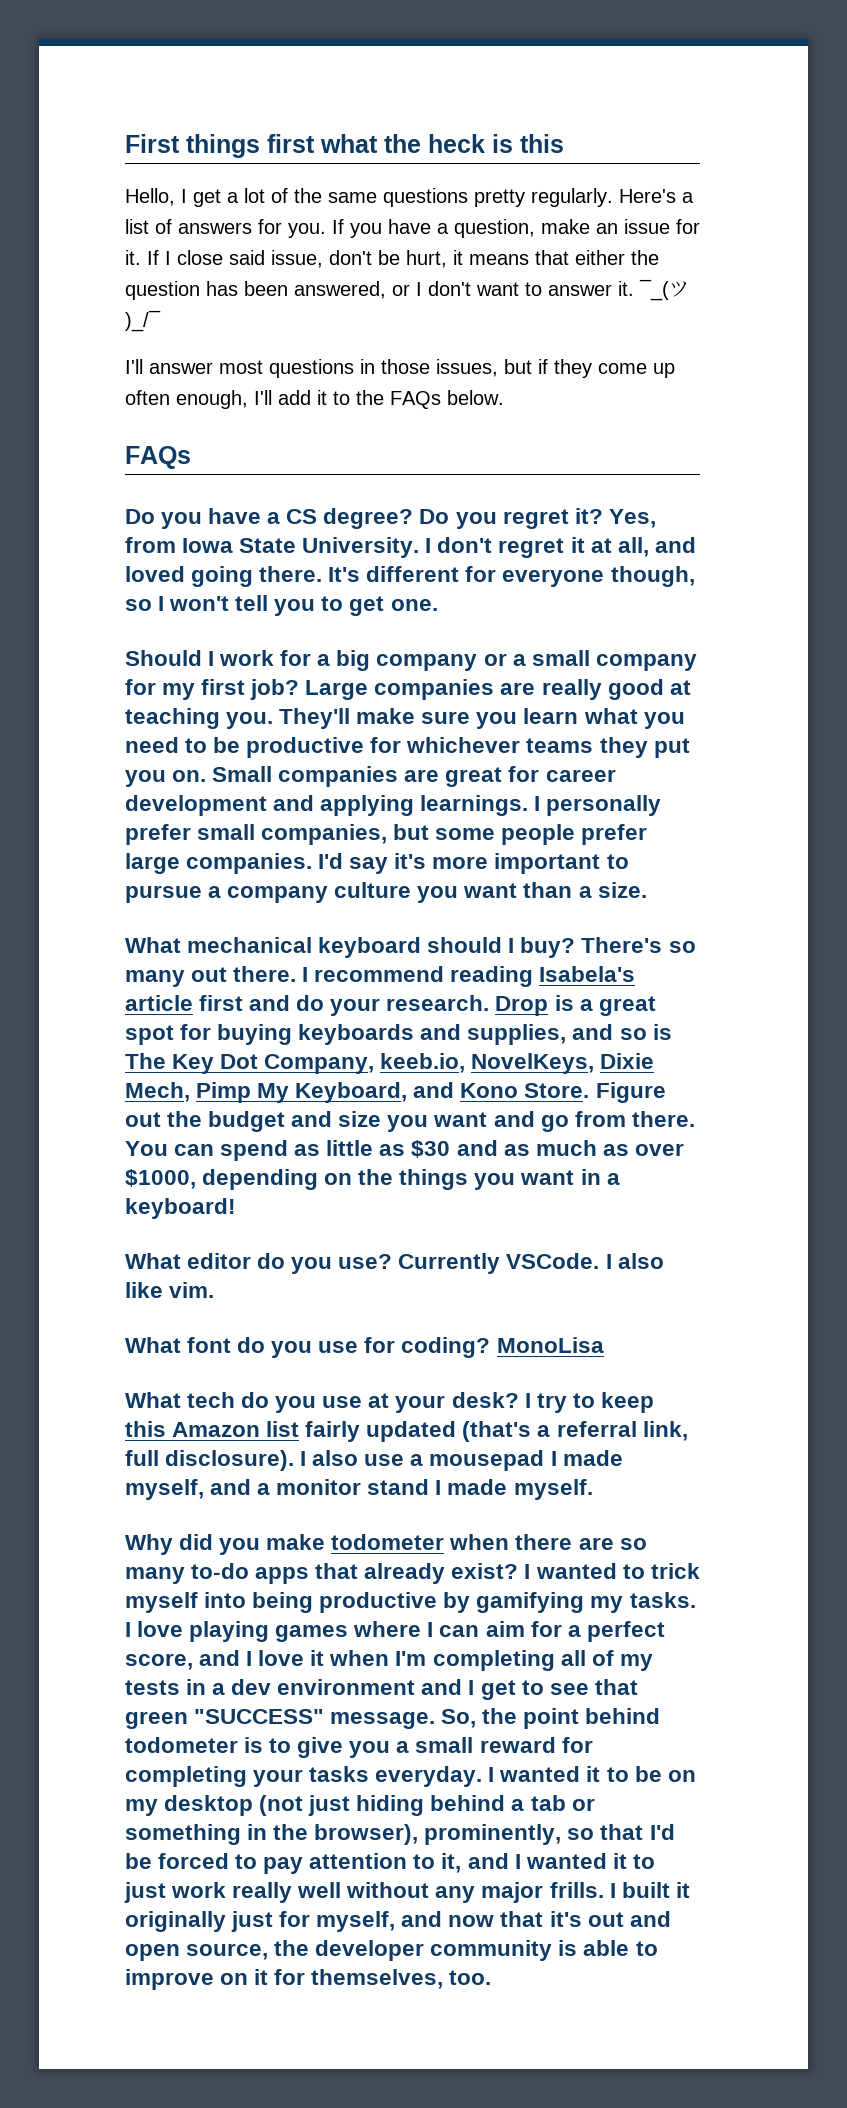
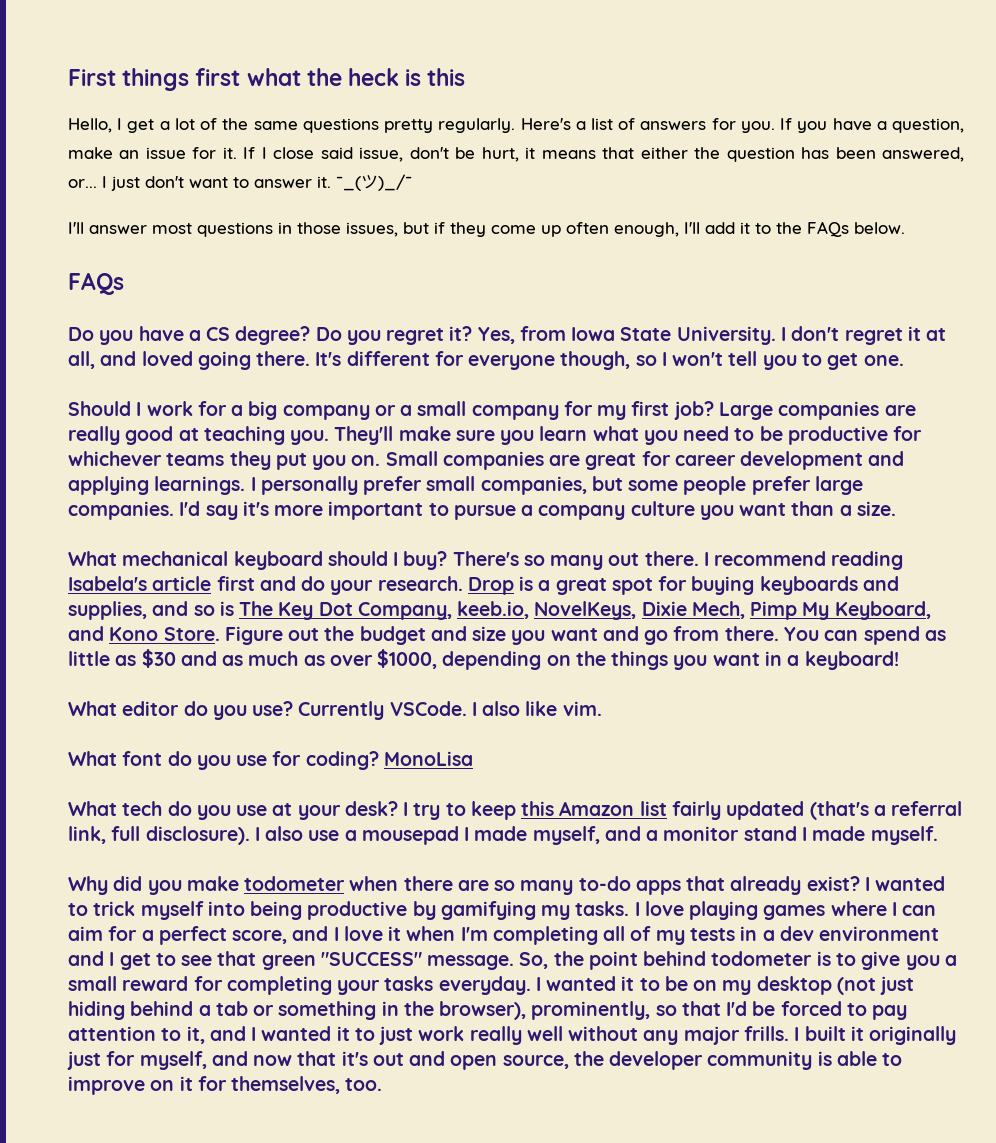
- If I close said issue, don't be hurt, it means that either the question has been answered, or I don't want to answer it.
+ If I close said issue, don't be hurt, it means that either the question has been answered, or... I just don't want to answer it.

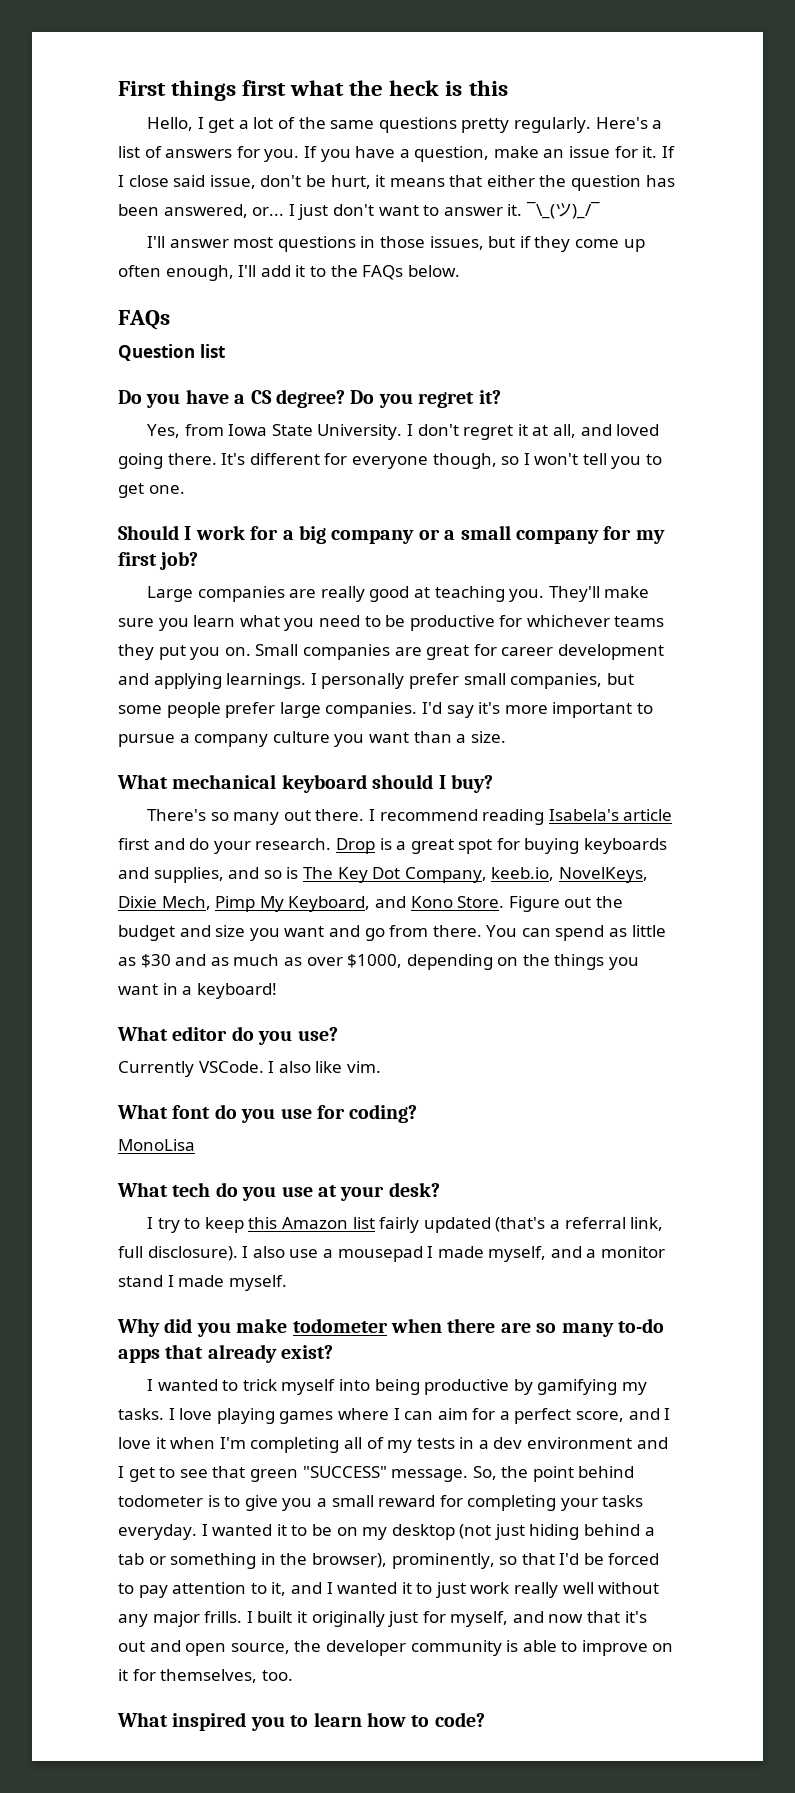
- ¯_(ツ)_/¯
+ ¯\_(ツ)_/¯
+ Question list
- Do you regret it? Yes, from Iowa State University.
+ Do you regret it?
+ Yes, from Iowa State University.
- Should I work for a big company or a small company for my first job? Large companies are really good at teaching you.
+ Should I work for a big company or a small company for my first job?
+ Large companies are really good at teaching you.
- What mechanical keyboard should I buy? There's so many out there.
+ What mechanical keyboard should I buy?
+ There's so many out there.
- What editor do you use? Currently VSCode.
+ What editor do you use?
+ Currently VSCode.
- What font do you use for coding? MonoLisa
+ What font do you use for coding?
+ MonoLisa
- What tech do you use at your desk? I try to keep this Amazon list fairly updated (that's a referral link, full disclosure).
+ What tech do you use at your desk?
+ I try to keep this Amazon list fairly updated (that's a referral link, full disclosure).
- Why did you make todometer when there are so many to-do apps that already exist? I wanted to trick myself into being productive by gamifying my tasks.
+ Why did you make todometer when there are so many to-do apps that already exist?
+ I wanted to trick myself into being productive by gamifying my tasks.
+ What inspired you to learn how to code?

